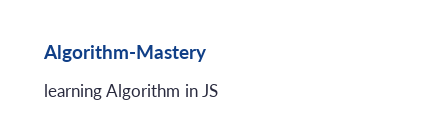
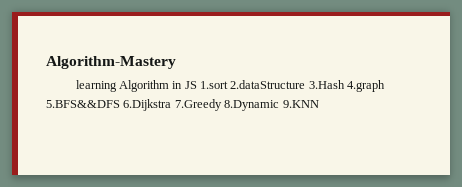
- learning Algorithm in JS
+ learning Algorithm in JS 1.sort 2.dataStructure 3.Hash 4.graph 5.BFS&&DFS 6.Dijkstra 7.Greedy 8.Dynamic 9.KNN

